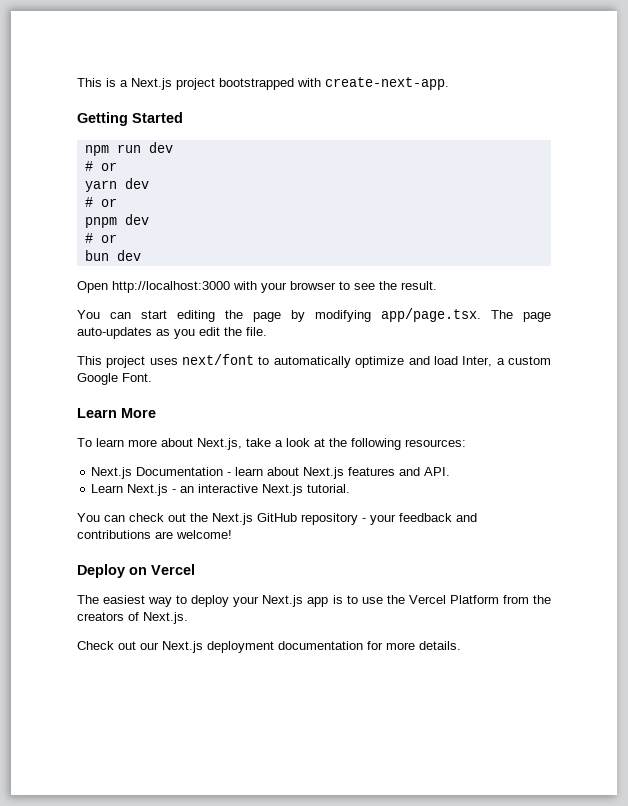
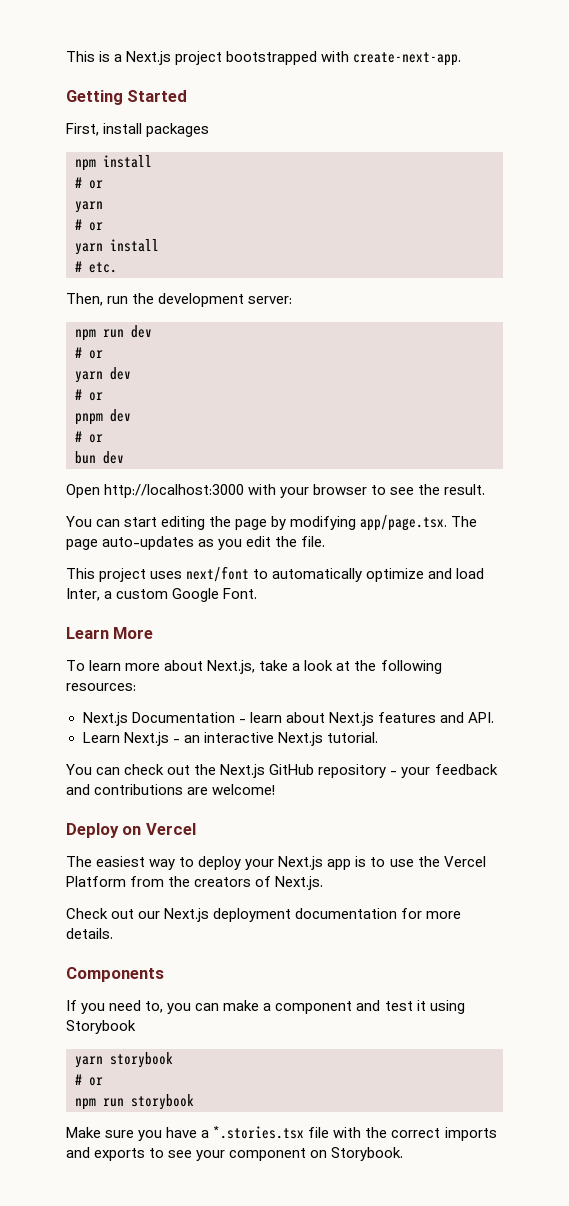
+ First, install packages
+ npm install
+ # or
+ yarn
+ # or
+ yarn install
+ # etc.
+ Then, run the development server:
+ Components
+ If you need to, you can make a component and test it using Storybook
+ yarn storybook
+ # or
+ npm run storybook
+ Make sure you have a *.stories.tsx file with the correct imports and exports to see your component on Storybook.

